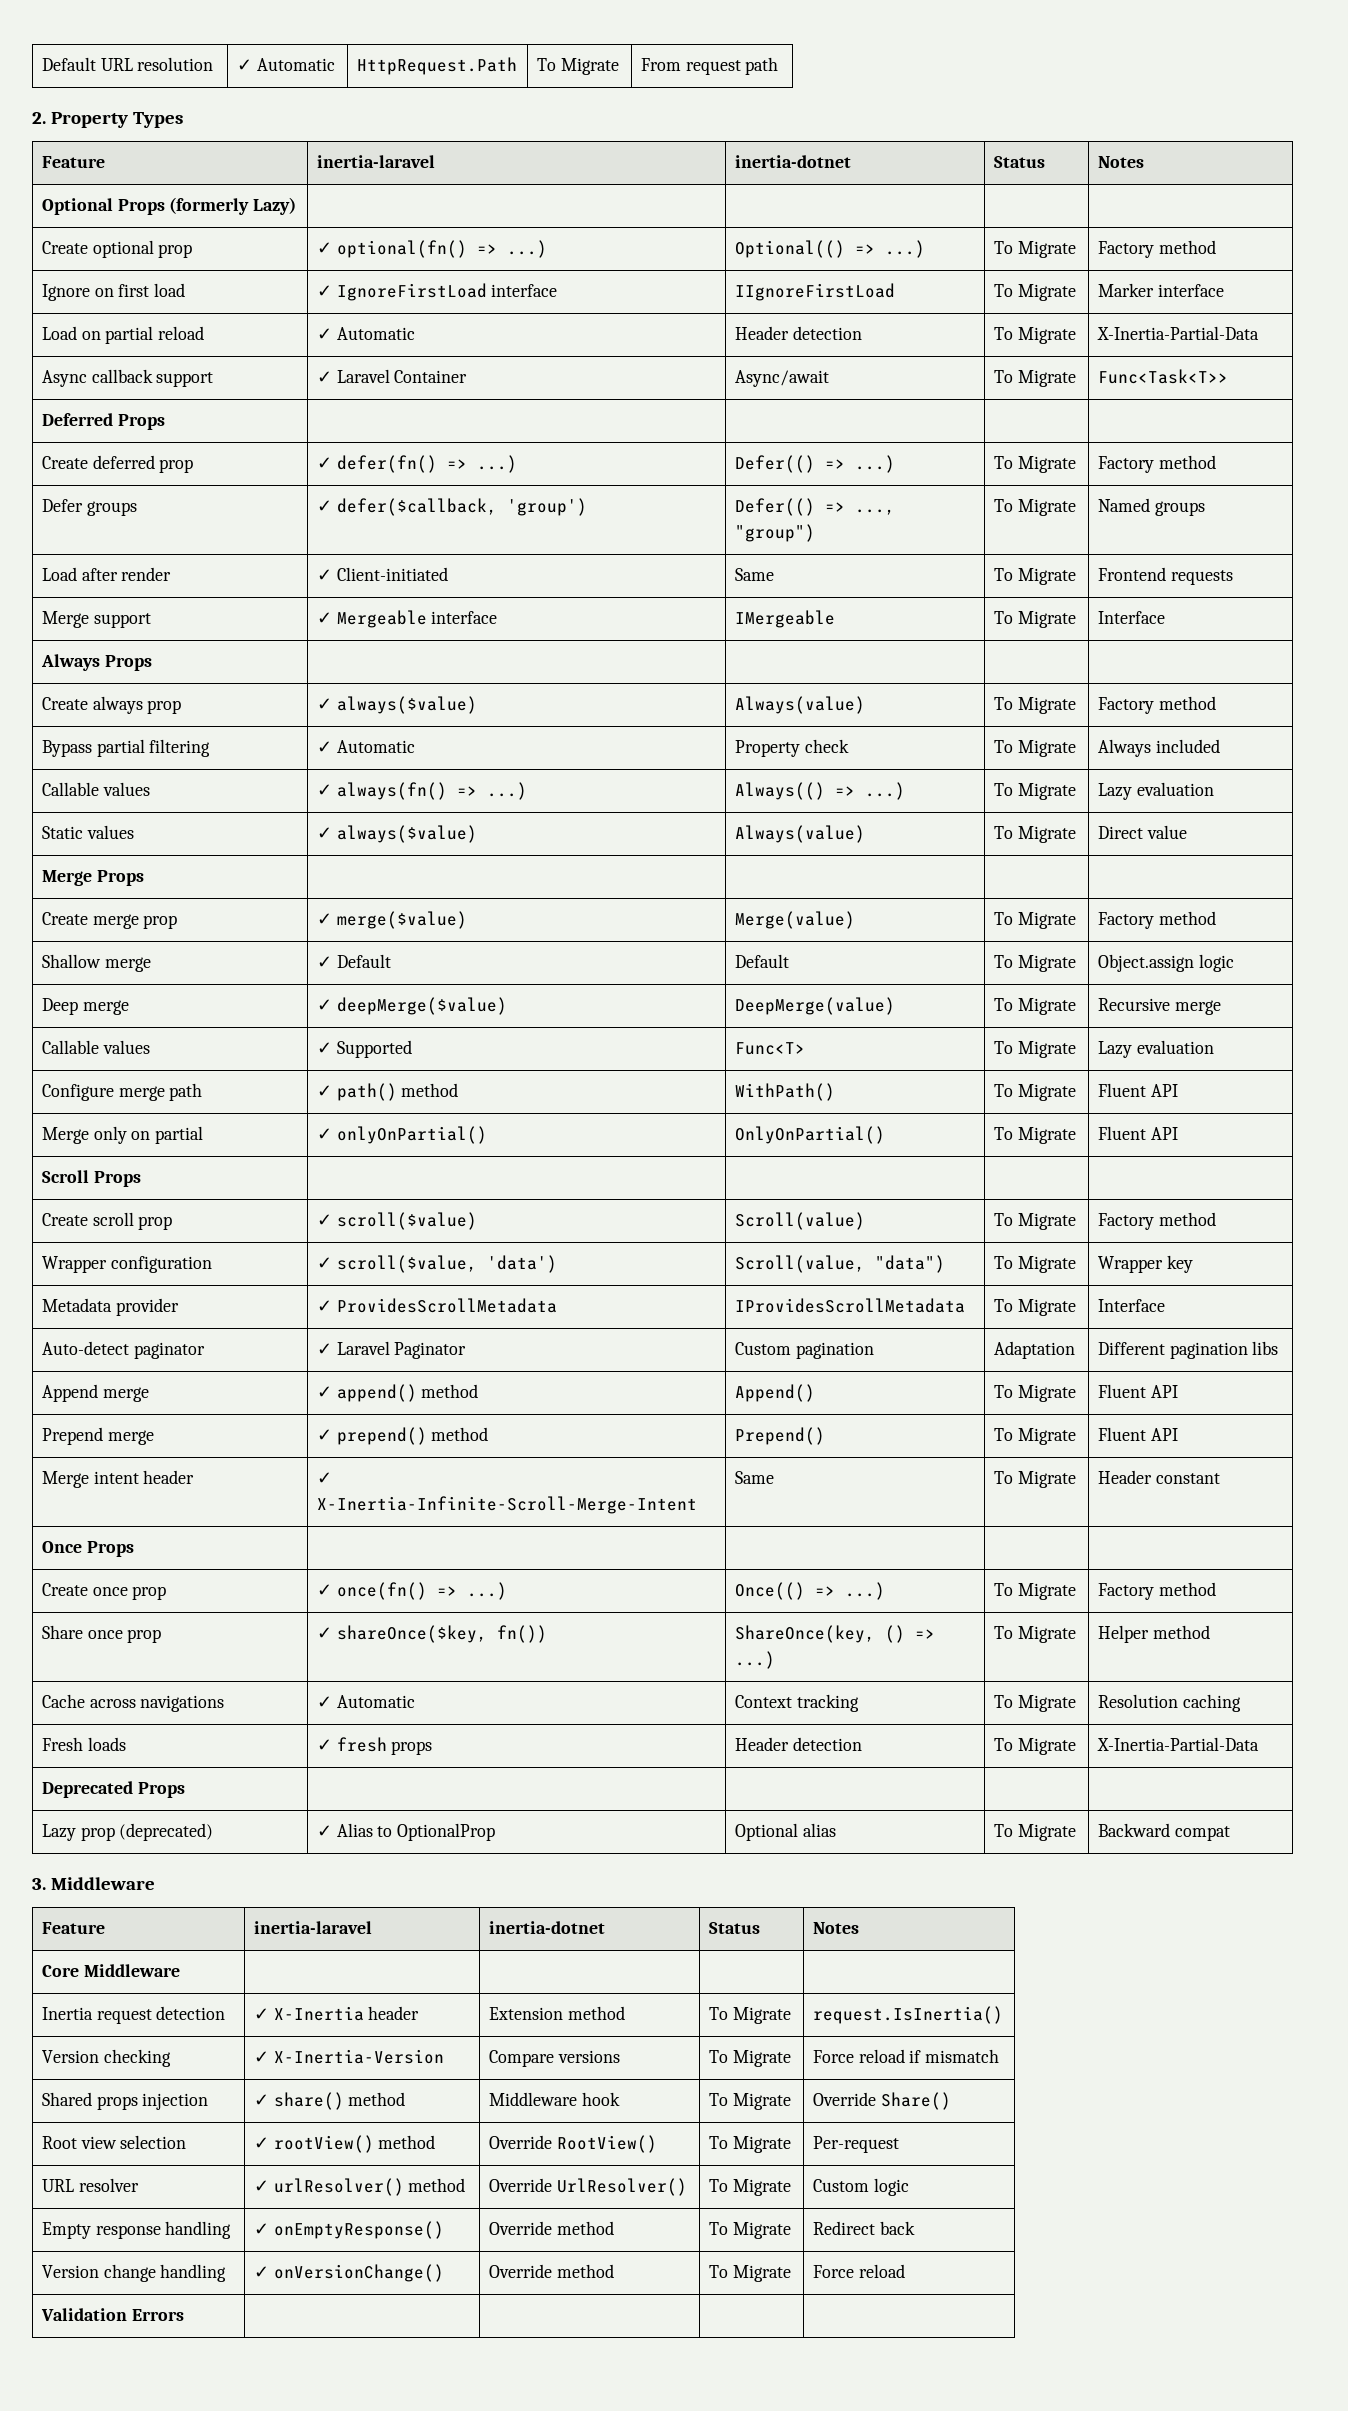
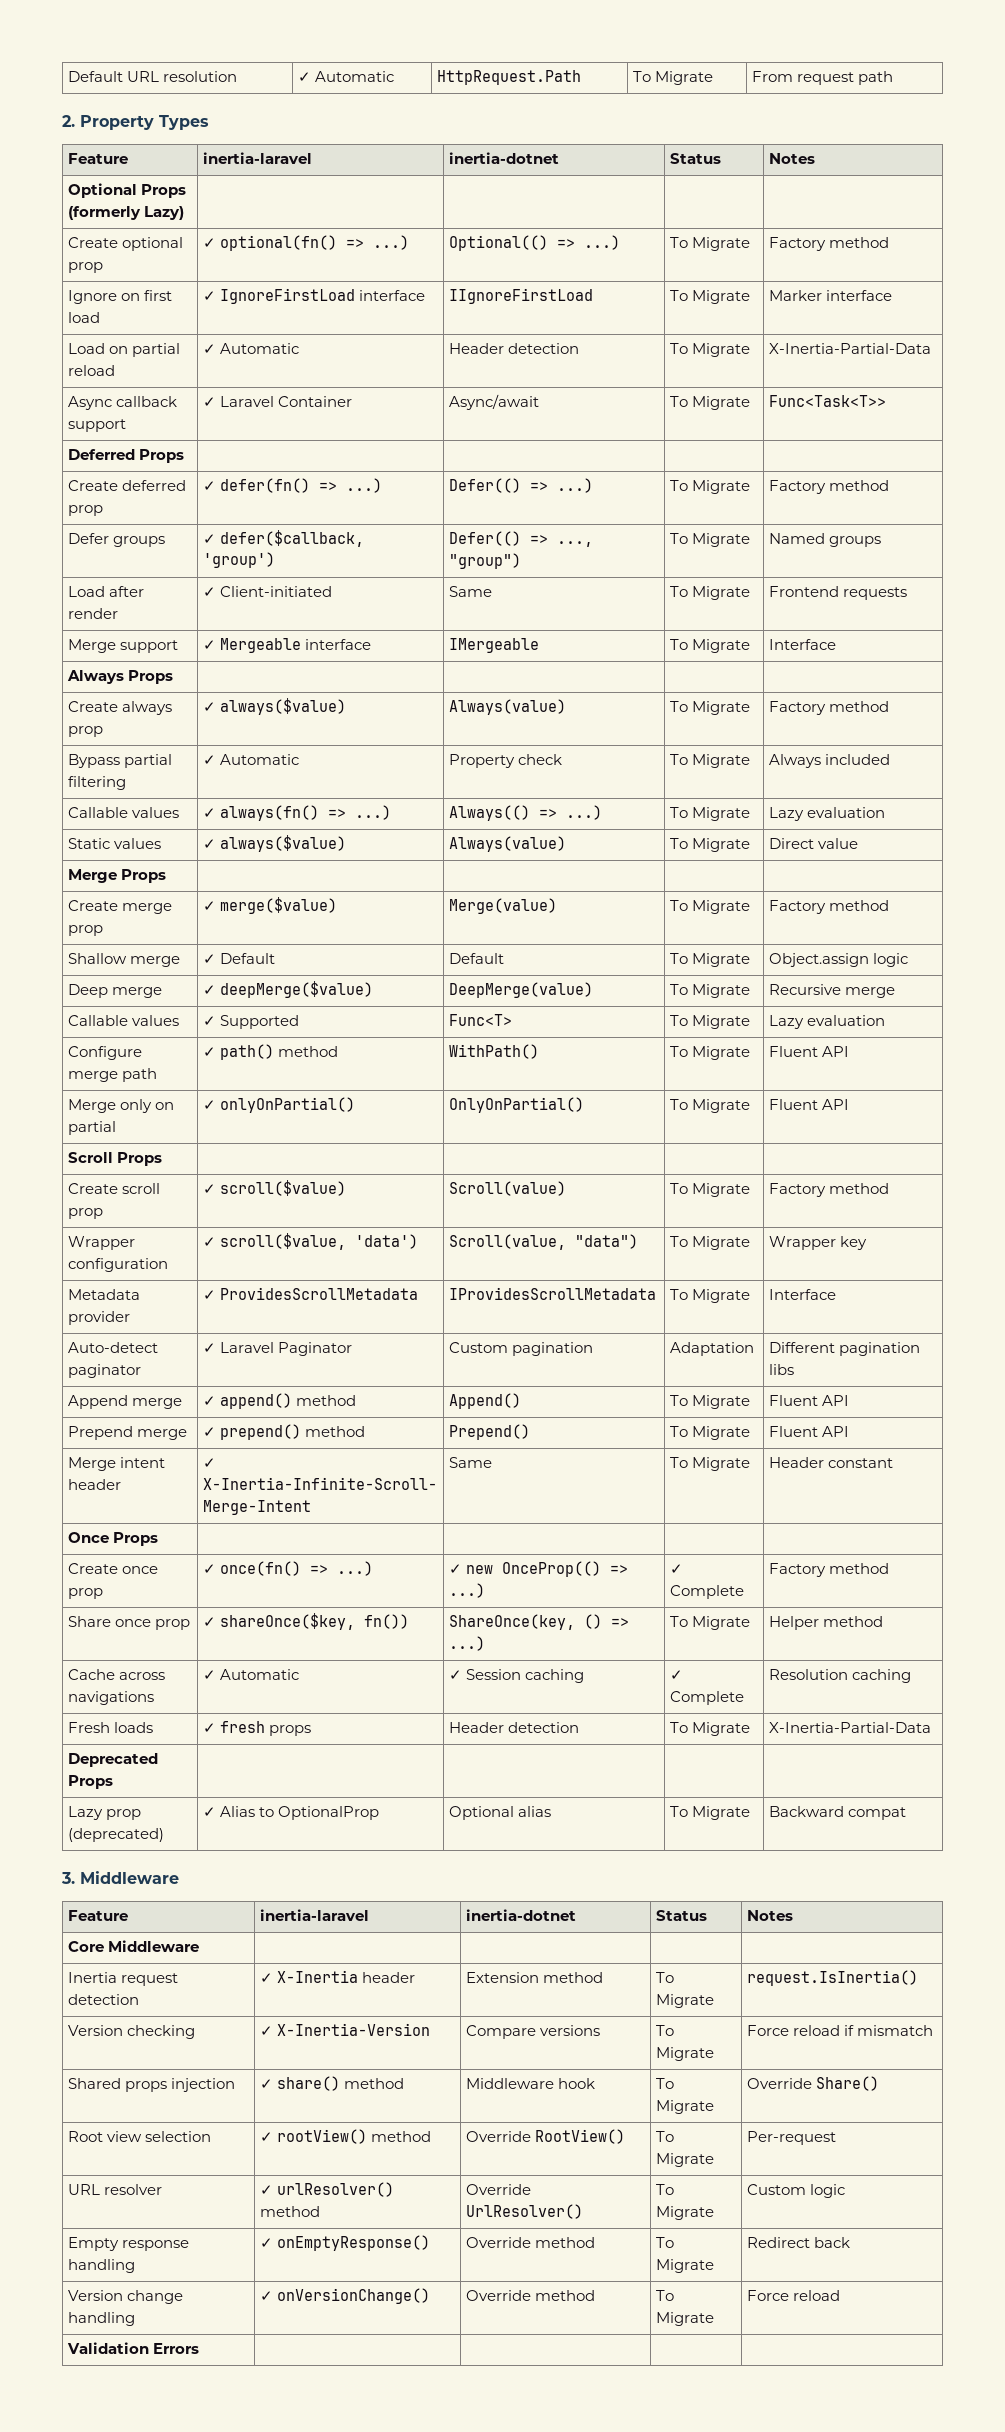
- Create once prop | ✓ once(fn() => ...) | Once(() => ...) | To Migrate | Factory method
+ Create once prop | ✓ once(fn() => ...) | ✓ new OnceProp(() => ...) | ✓ Complete | Factory method
- Cache across navigations | ✓ Automatic | Context tracking | To Migrate | Resolution caching
+ Cache across navigations | ✓ Automatic | ✓ Session caching | ✓ Complete | Resolution caching

